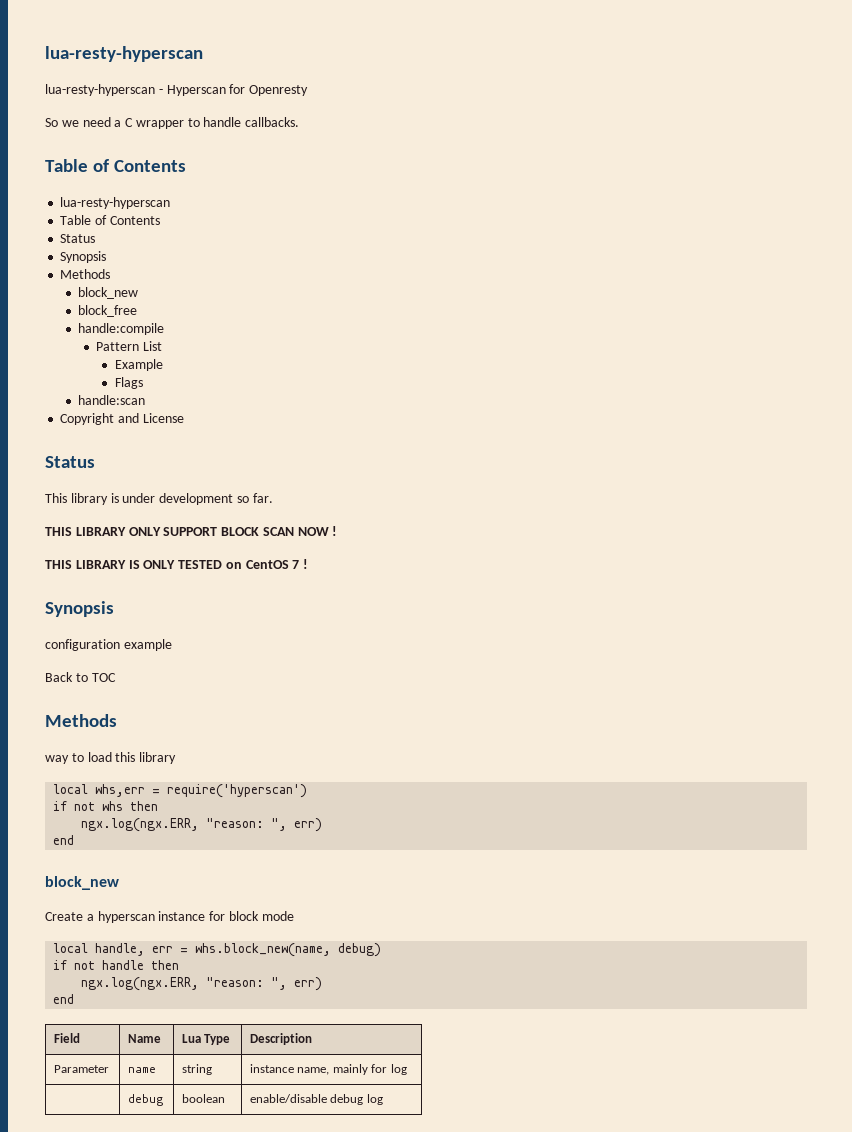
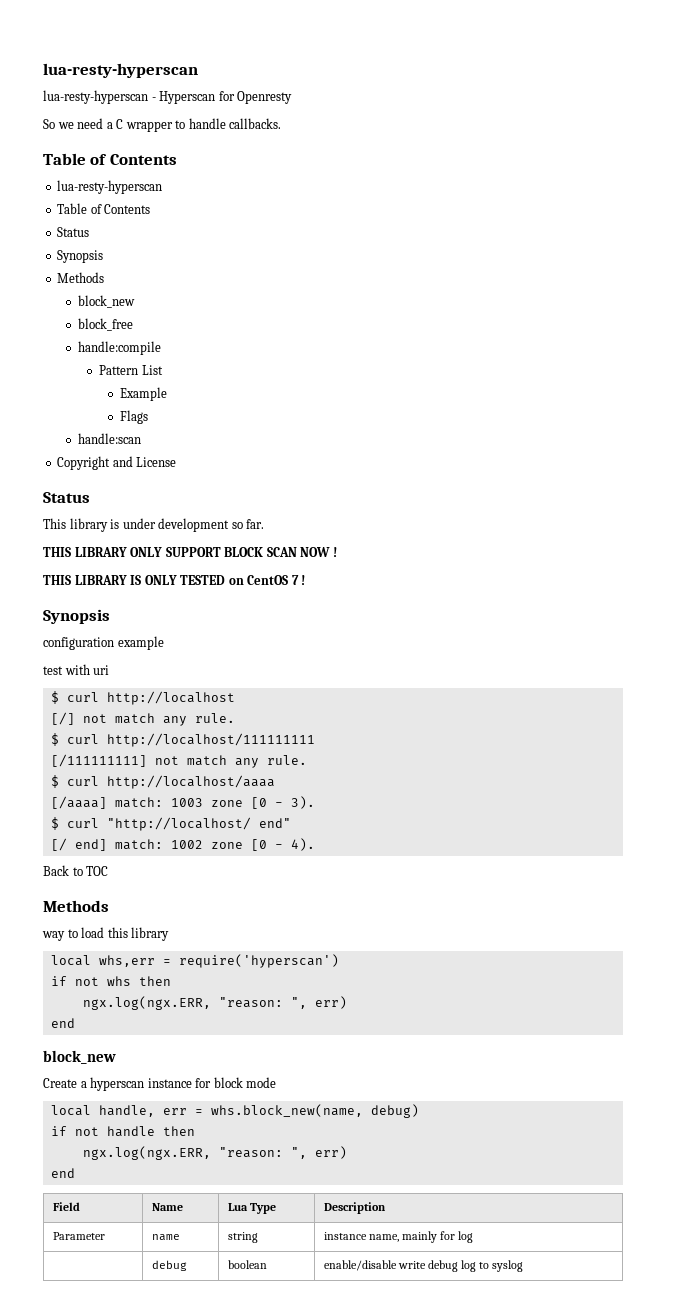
+ test with uri
+ $ curl http://localhost
+ [/] not match any rule.
+ $ curl http://localhost/111111111
+ [/111111111] not match any rule.
+ $ curl http://localhost/aaaa
+ [/aaaa] match: 1003 zone [0 - 3).
+ $ curl "http://localhost/ end"
+ [/ end] match: 1002 zone [0 - 4).
- | debug | boolean | enable/disable debug log
+ | debug | boolean | enable/disable write debug log to syslog

